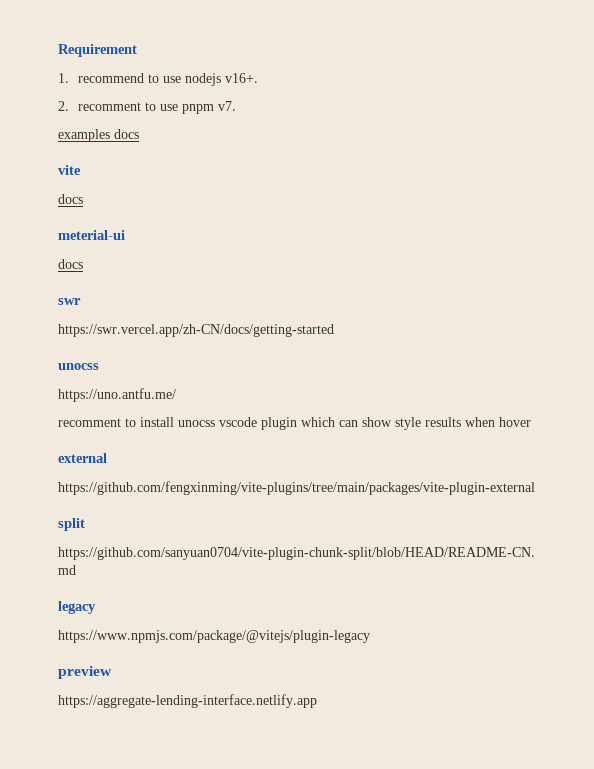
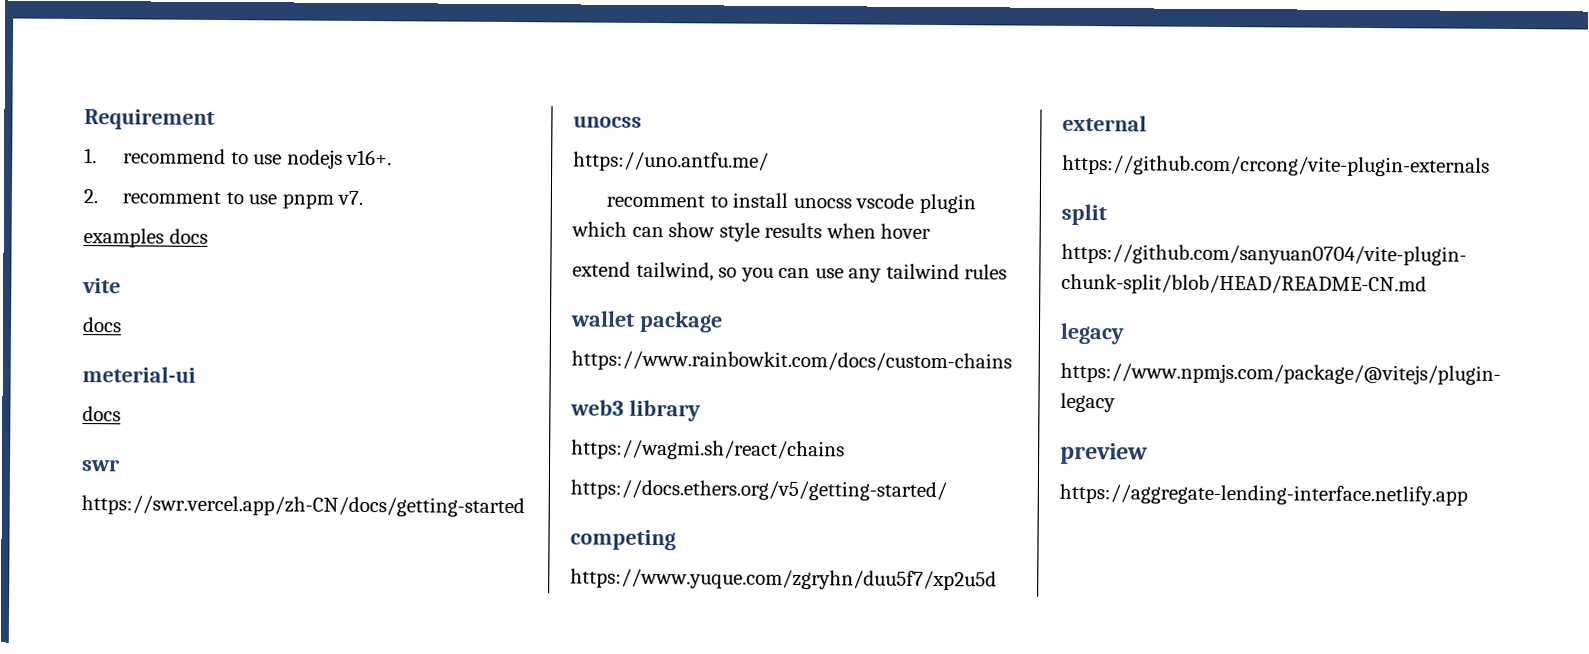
+ extend tailwind, so you can use any tailwind rules
+ wallet package
+ https://www.rainbowkit.com/docs/custom-chains
+ web3 library
+ https://wagmi.sh/react/chains
+ https://docs.ethers.org/v5/getting-started/
+ competing
+ https://www.yuque.com/zgryhn/duu5f7/xp2u5d
- https://github.com/fengxinming/vite-plugins/tree/main/packages/vite-plugin-external
+ https://github.com/crcong/vite-plugin-externals

